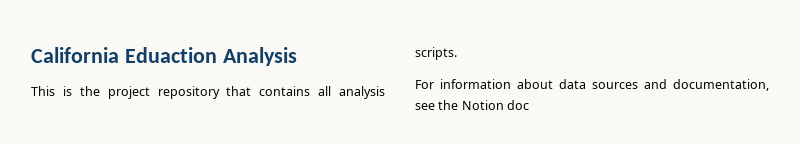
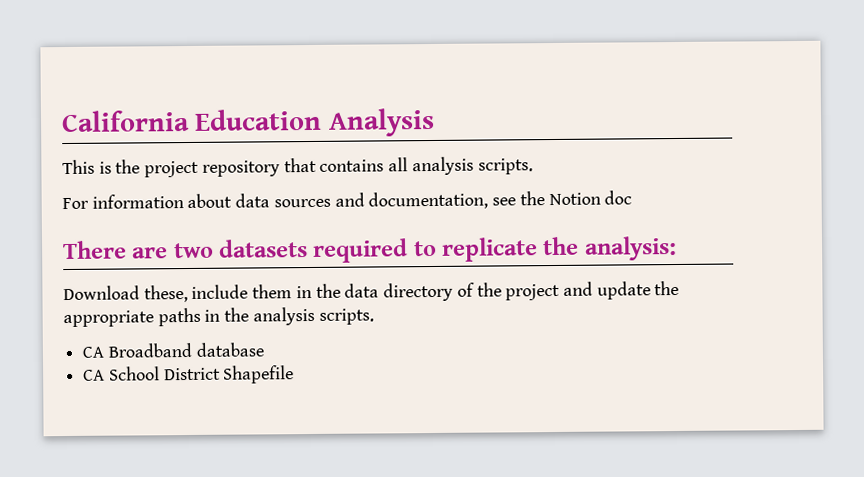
- California Eduaction Analysis
+ California Education Analysis
+ There are two datasets required to replicate the analysis:
+ Download these, include them in the data directory of the project and update the appropriate paths in the analysis scripts.
+ CA Broadband database
+ CA School District Shapefile

